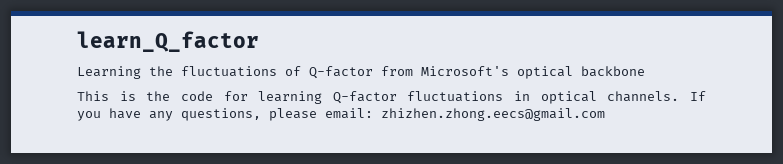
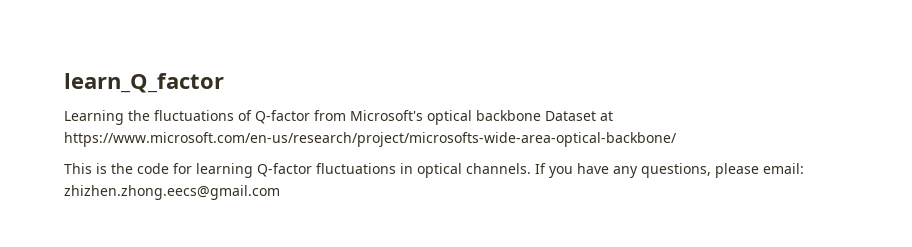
- Learning the fluctuations of Q-factor from Microsoft's optical backbone
+ Learning the fluctuations of Q-factor from Microsoft's optical backbone Dataset at https://www.microsoft.com/en-us/research/project/microsofts-wide-area-optical-backbone/

